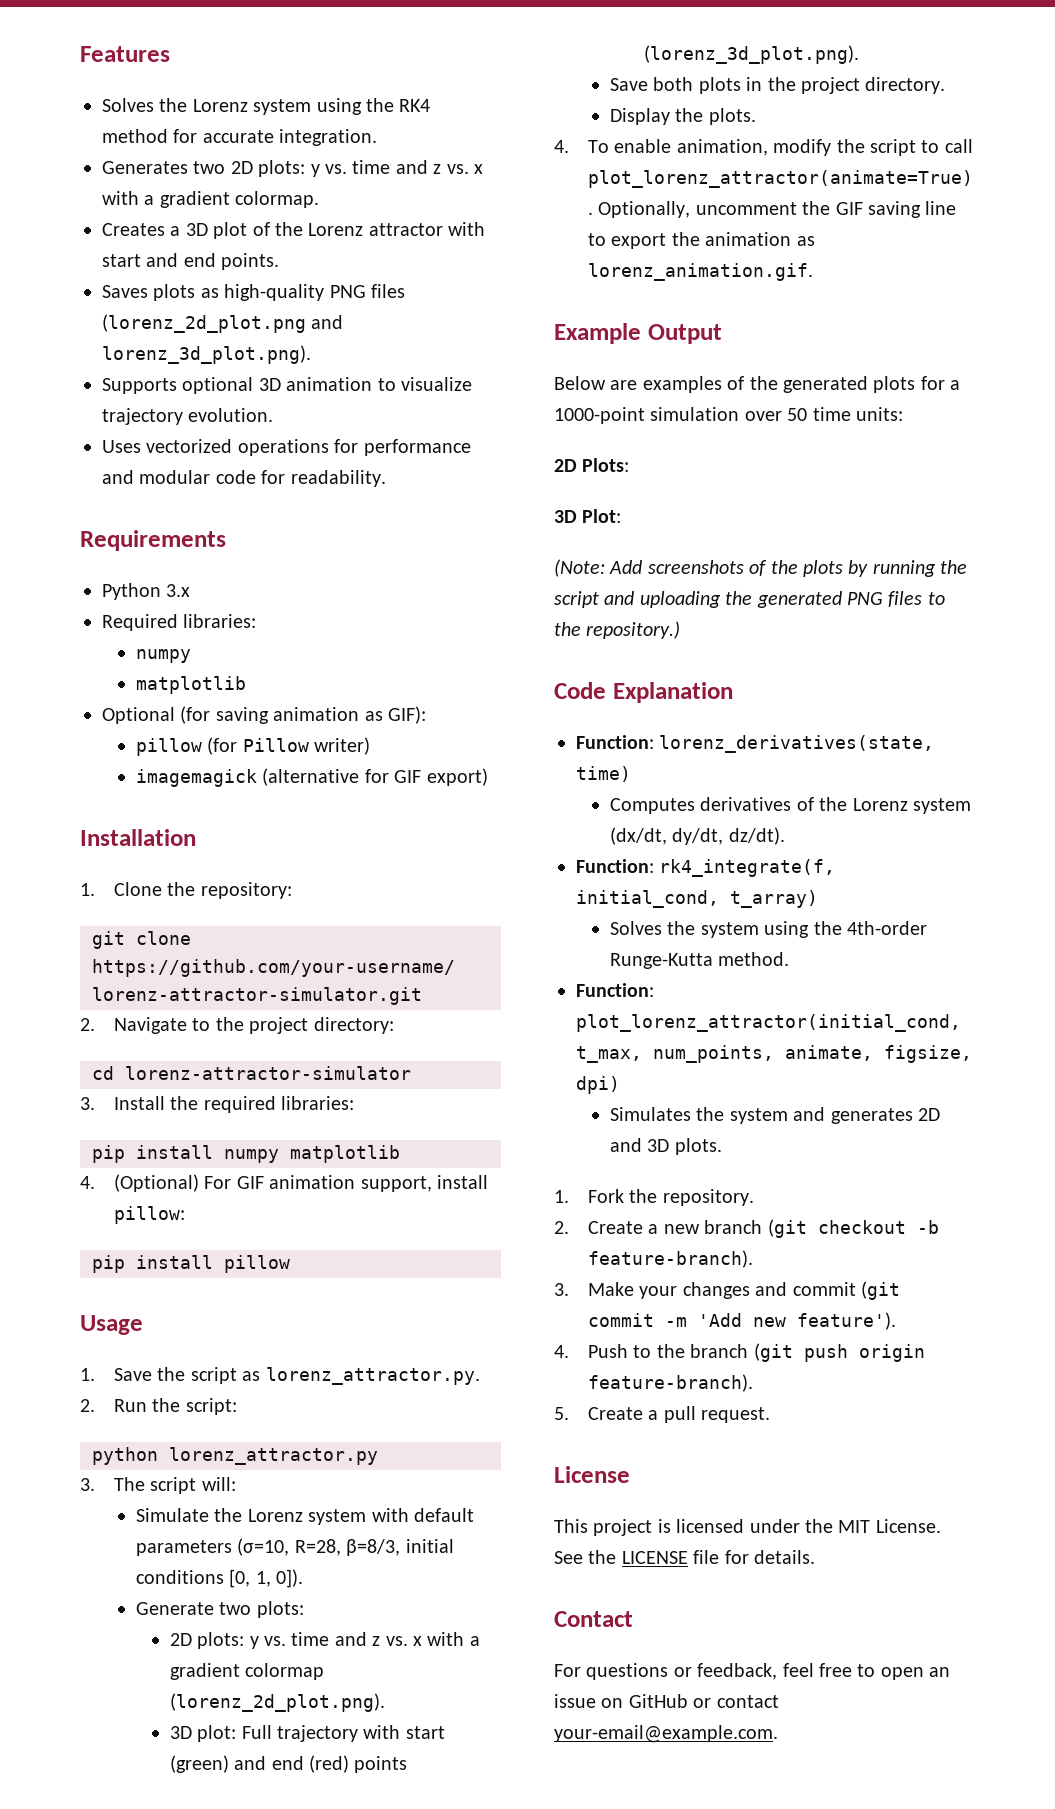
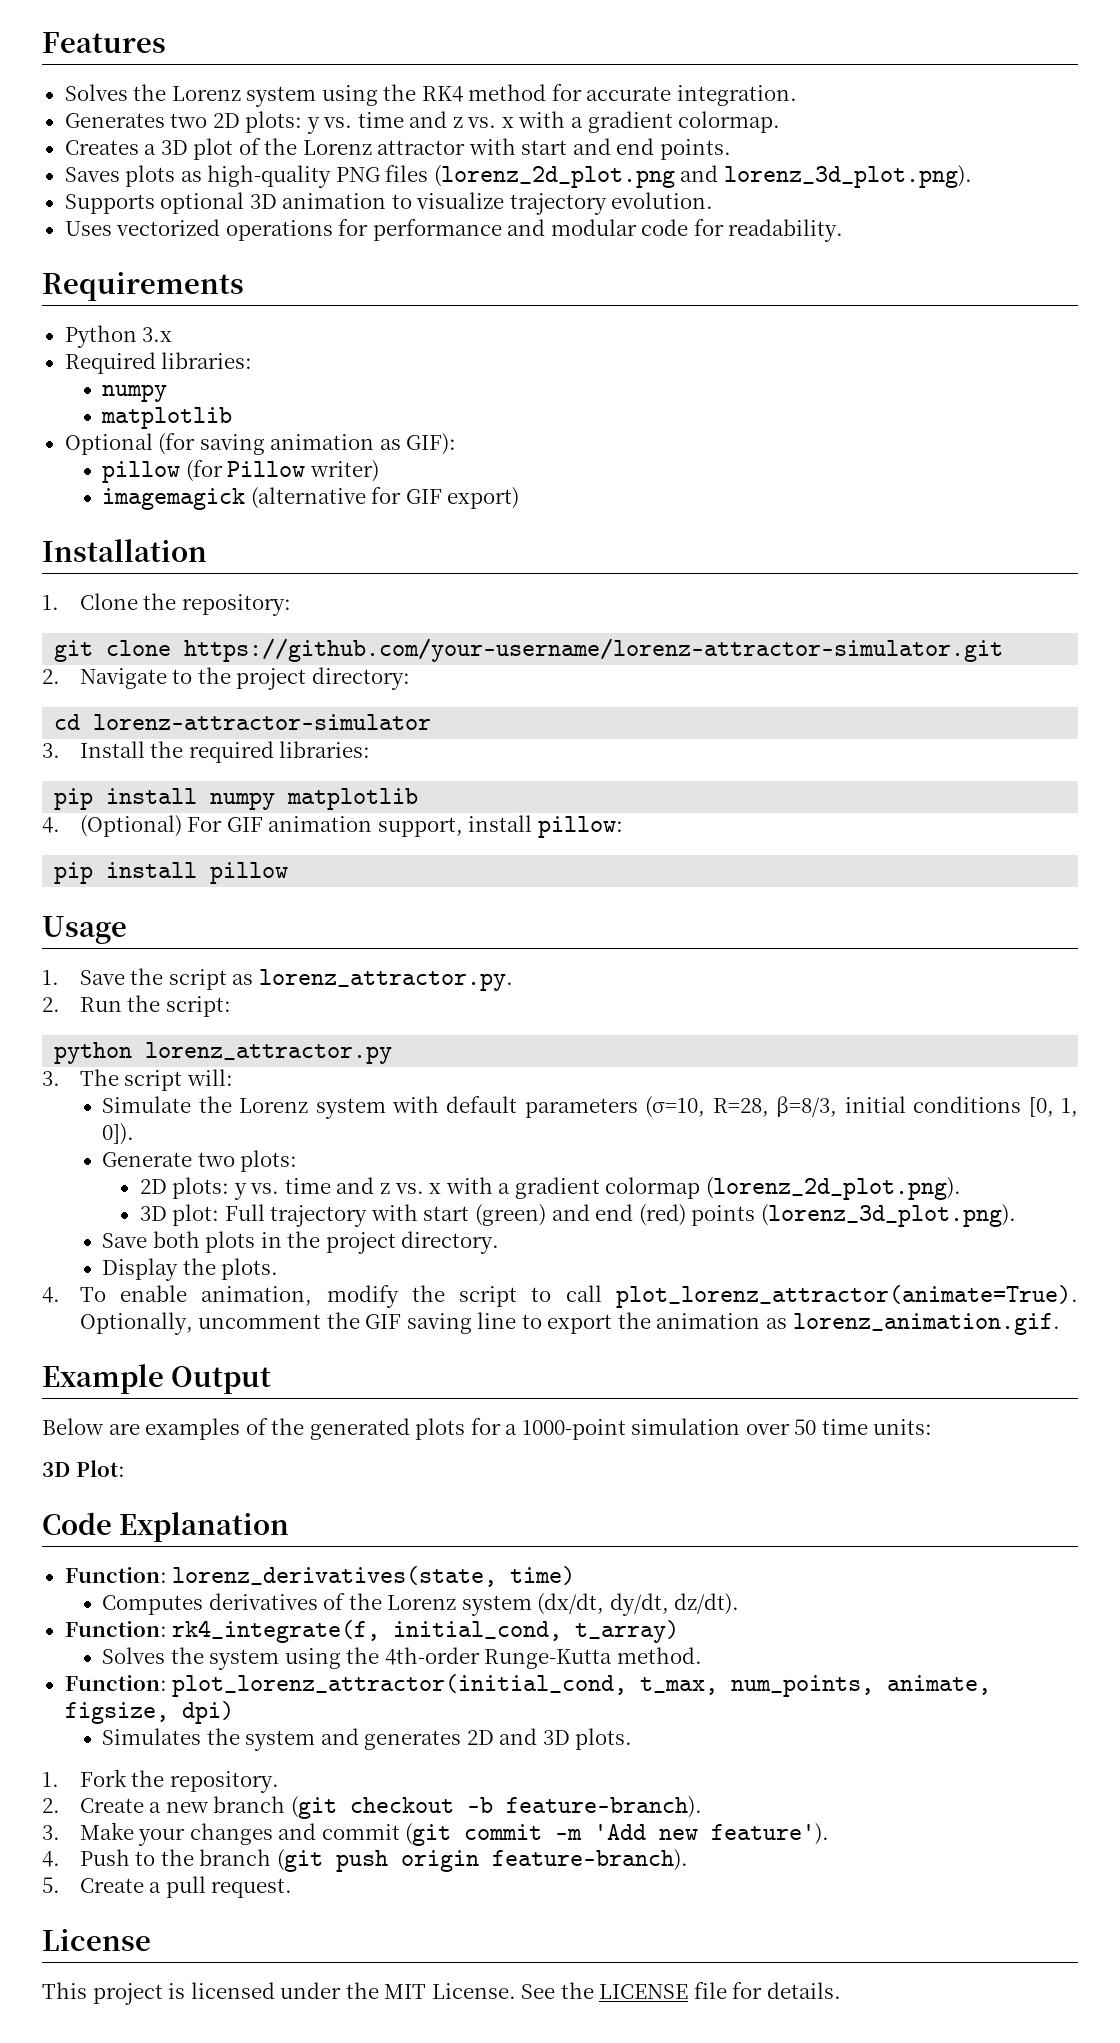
- 2D Plots:
- (Note: Add screenshots of the plots by running the script and uploading the generated PNG files to the repository.)
- Contact
- For questions or feedback, feel free to open an issue on GitHub or contact your-email@example.com.

